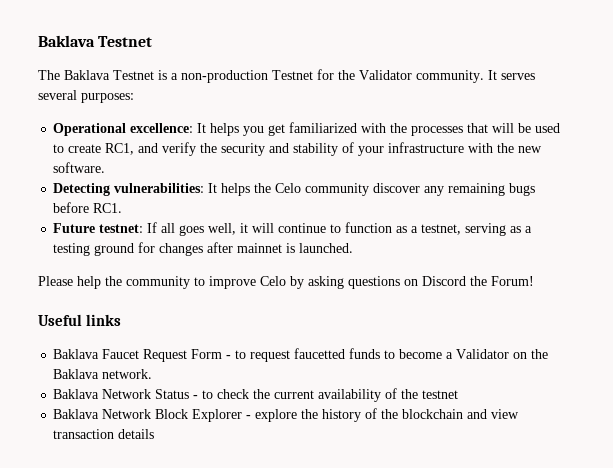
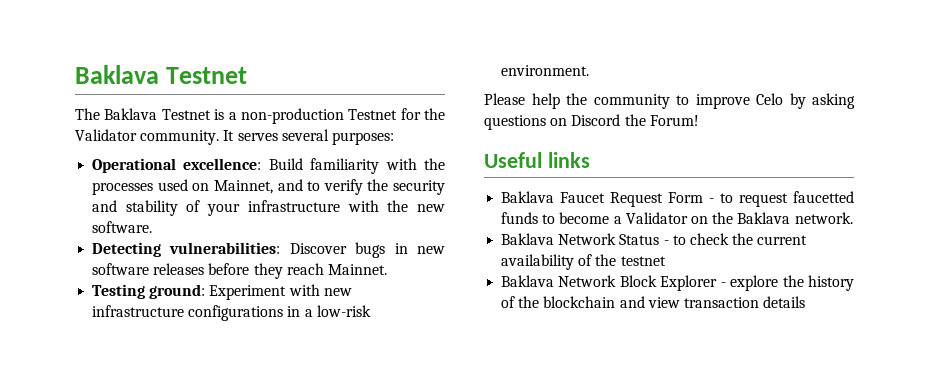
- Operational excellence: It helps you get familiarized with the processes that will be used to create RC1, and verify the security and stability of your infrastructure with the new software.
+ Operational excellence: Build familiarity with the processes used on Mainnet, and to verify the security and stability of your infrastructure with the new software.
- Detecting vulnerabilities: It helps the Celo community discover any remaining bugs before RC1.
- Future testnet: If all goes well, it will continue to function as a testnet, serving as a testing ground for changes after mainnet is launched.
+ Detecting vulnerabilities: Discover bugs in new software releases before they reach Mainnet.
+ Testing ground: Experiment with new infrastructure configurations in a low-risk environment.

